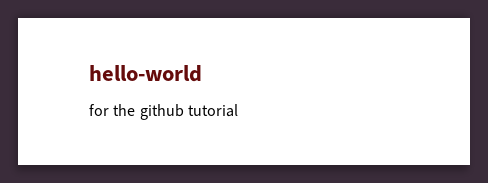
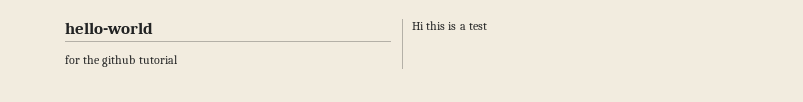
+ Hi this is a test

